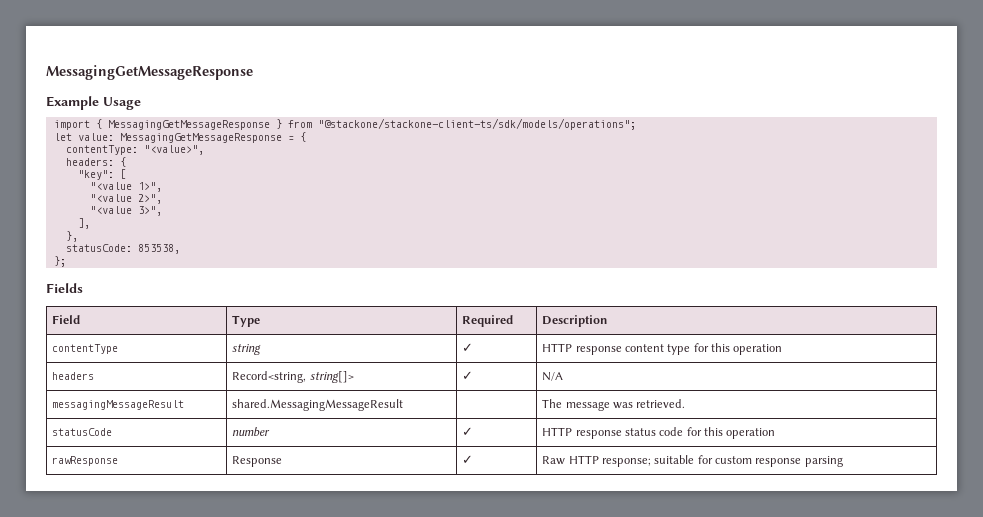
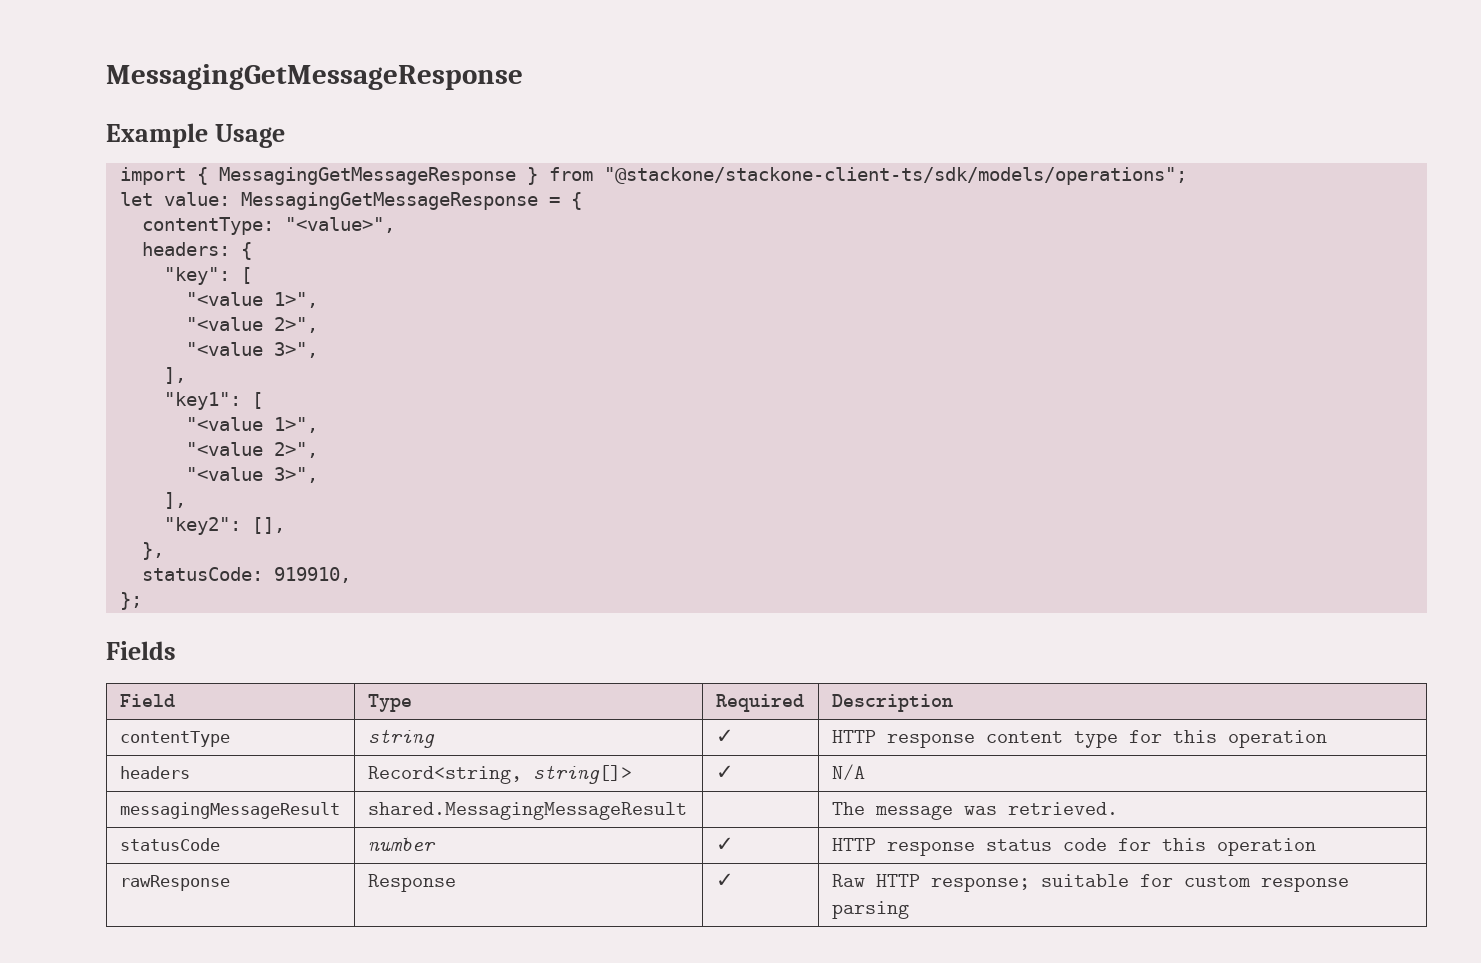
+ "key1": [
+ "<value 1>",
+ "<value 2>",
+ "<value 3>",
+ ],
+ "key2": [],
- statusCode: 853538,
+ statusCode: 919910,

